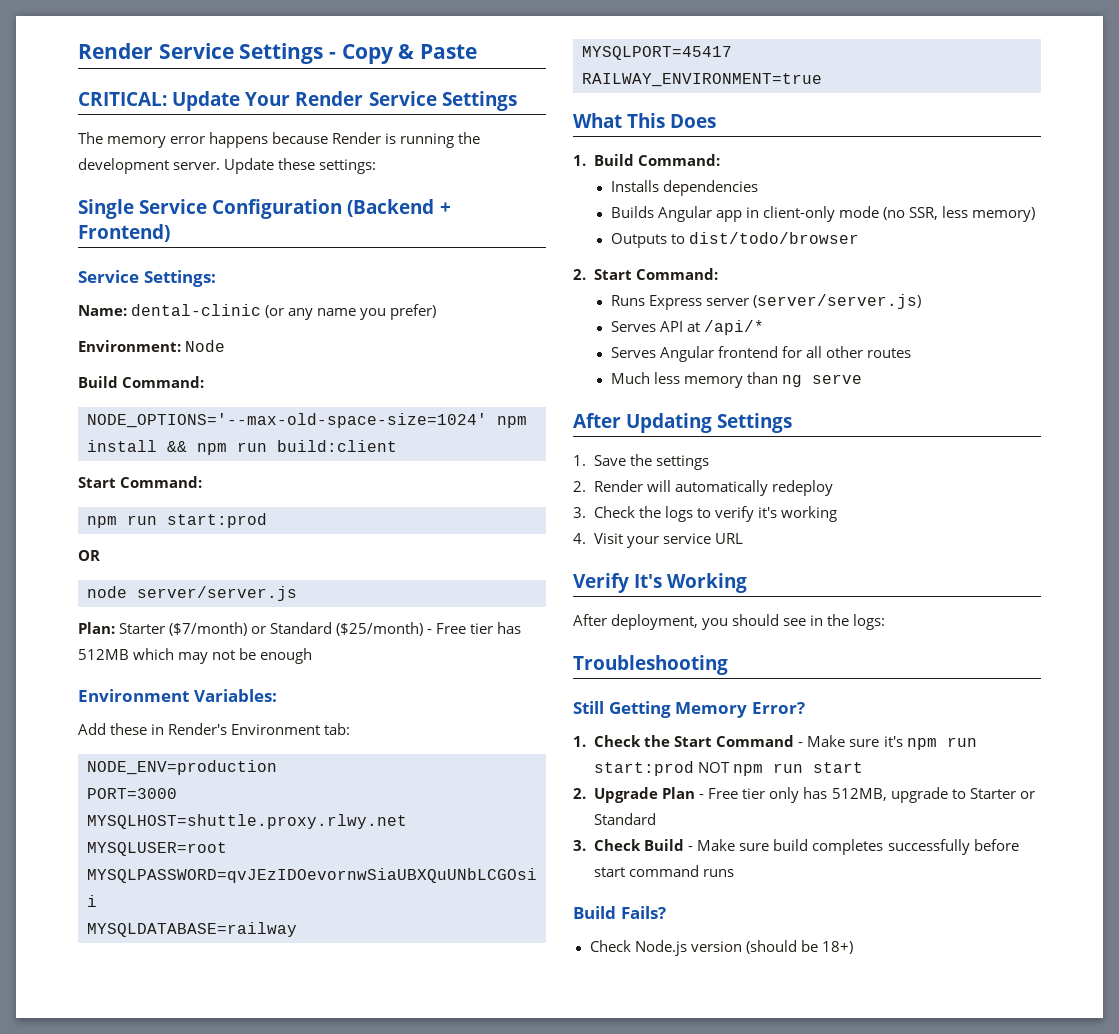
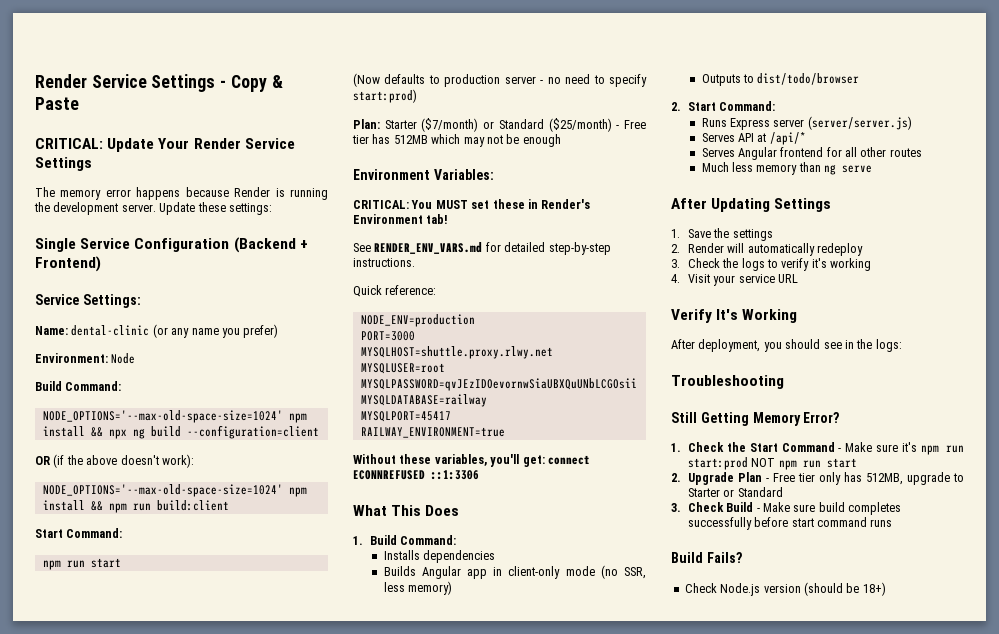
+ NODE_OPTIONS='--max-old-space-size=1024' npm install && npx ng build --configuration=client
+ OR (if the above doesn't work):
  NODE_OPTIONS='--max-old-space-size=1024' npm install && npm run build:client
  Start Command:
- npm run start:prod
- OR
- node server/server.js
+ npm run start
+ (Now defaults to production server - no need to specify start:prod)
- Add these in Render's Environment tab:
+ CRITICAL: You MUST set these in Render's Environment tab!
+ See RENDER_ENV_VARS.md for detailed step-by-step instructions.
+ Quick reference:
+ Without these variables, you'll get: connect ECONNREFUSED ::1:3306

